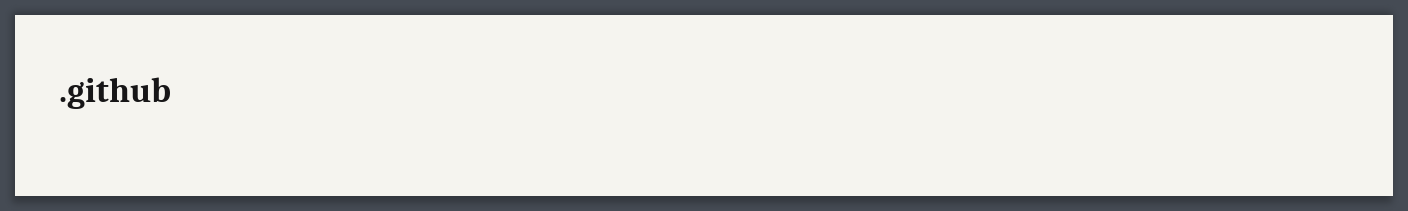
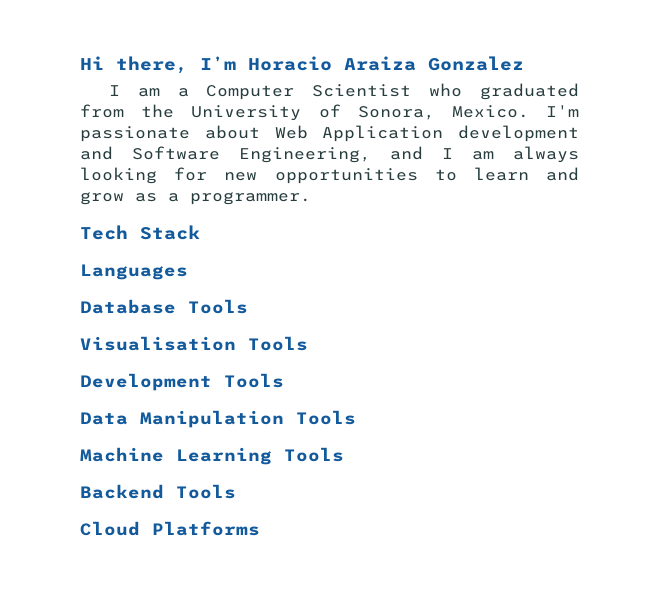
- .github
+ Hi there, I’m Horacio Araiza Gonzalez
+ I am a Computer Scientist who graduated from the University of Sonora, Mexico. I'm passionate about Web Application development and Software Engineering, and I am always looking for new opportunities to learn and grow as a programmer.
+ Tech Stack
+ Languages
+ Database Tools
+ Visualisation Tools
+ Development Tools
+ Data Manipulation Tools
+ Machine Learning Tools
+ Backend Tools
+ Cloud Platforms

